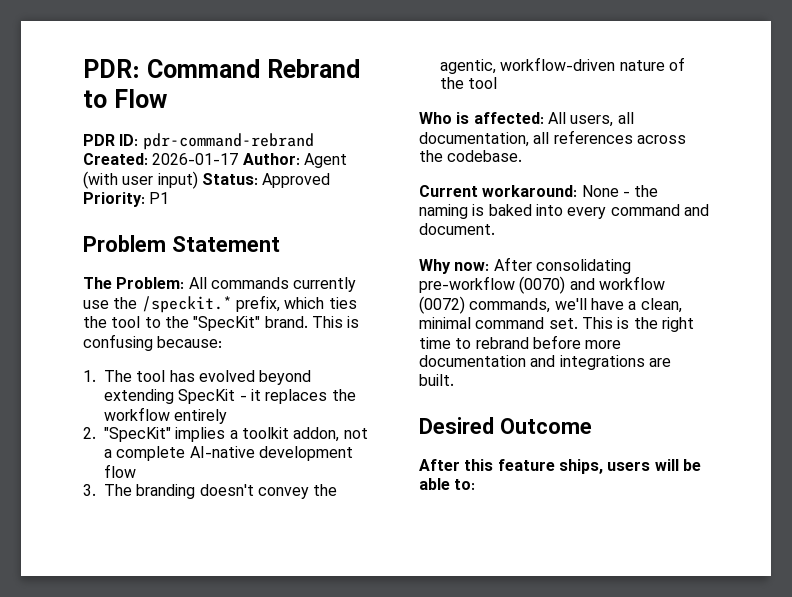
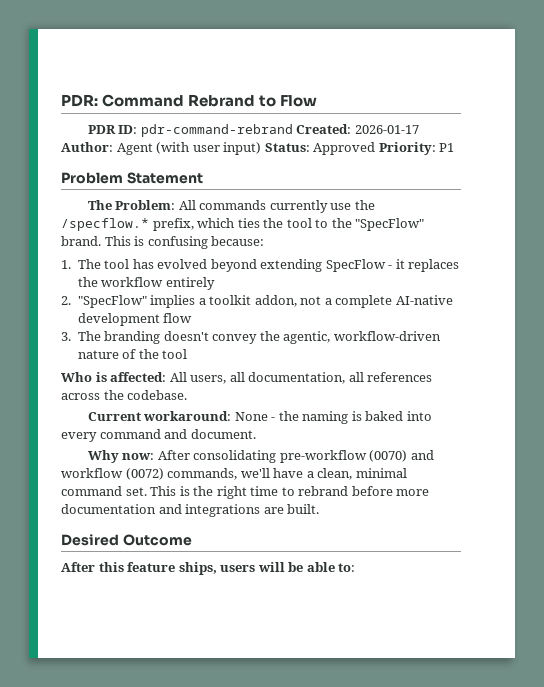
- The Problem: All commands currently use the /speckit.* prefix, which ties the tool to the "SpecKit" brand.
+ The Problem: All commands currently use the /specflow.* prefix, which ties the tool to the "SpecFlow" brand.
- 1. The tool has evolved beyond extending SpecKit - it replaces the workflow entirely
+ 1. The tool has evolved beyond extending SpecFlow - it replaces the workflow entirely
- 2. "SpecKit" implies a toolkit addon, not a complete AI-native development flow
+ 2. "SpecFlow" implies a toolkit addon, not a complete AI-native development flow

